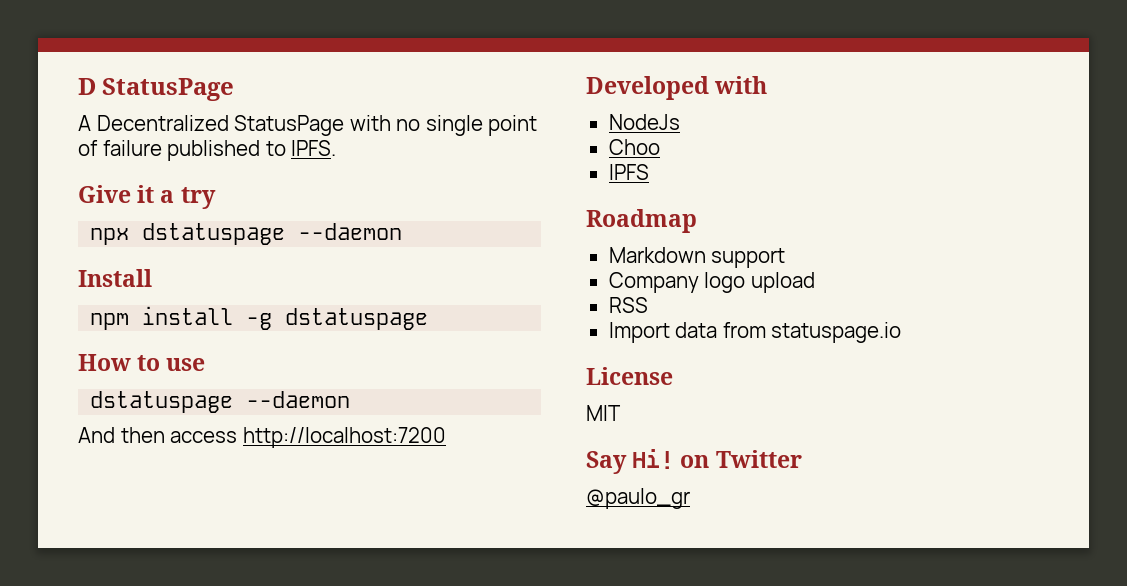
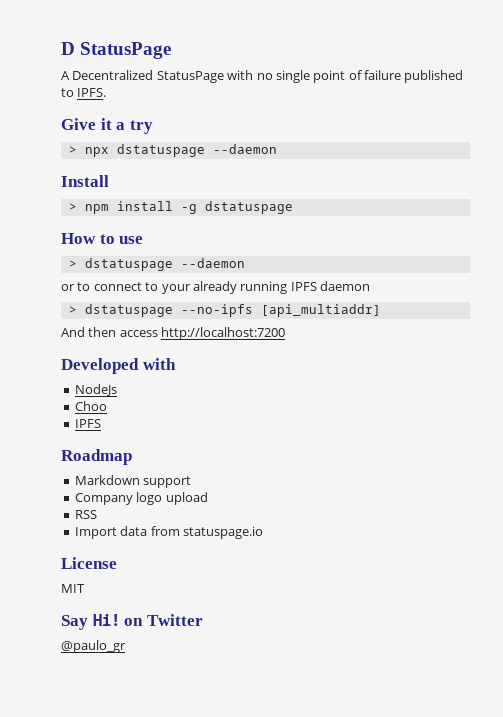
- npx dstatuspage --daemon
+ > npx dstatuspage --daemon
- npm install -g dstatuspage
+ > npm install -g dstatuspage
  How to use
- dstatuspage --daemon
+ > dstatuspage --daemon
+ or to connect to your already running IPFS daemon
+ > dstatuspage --no-ipfs [api_multiaddr]

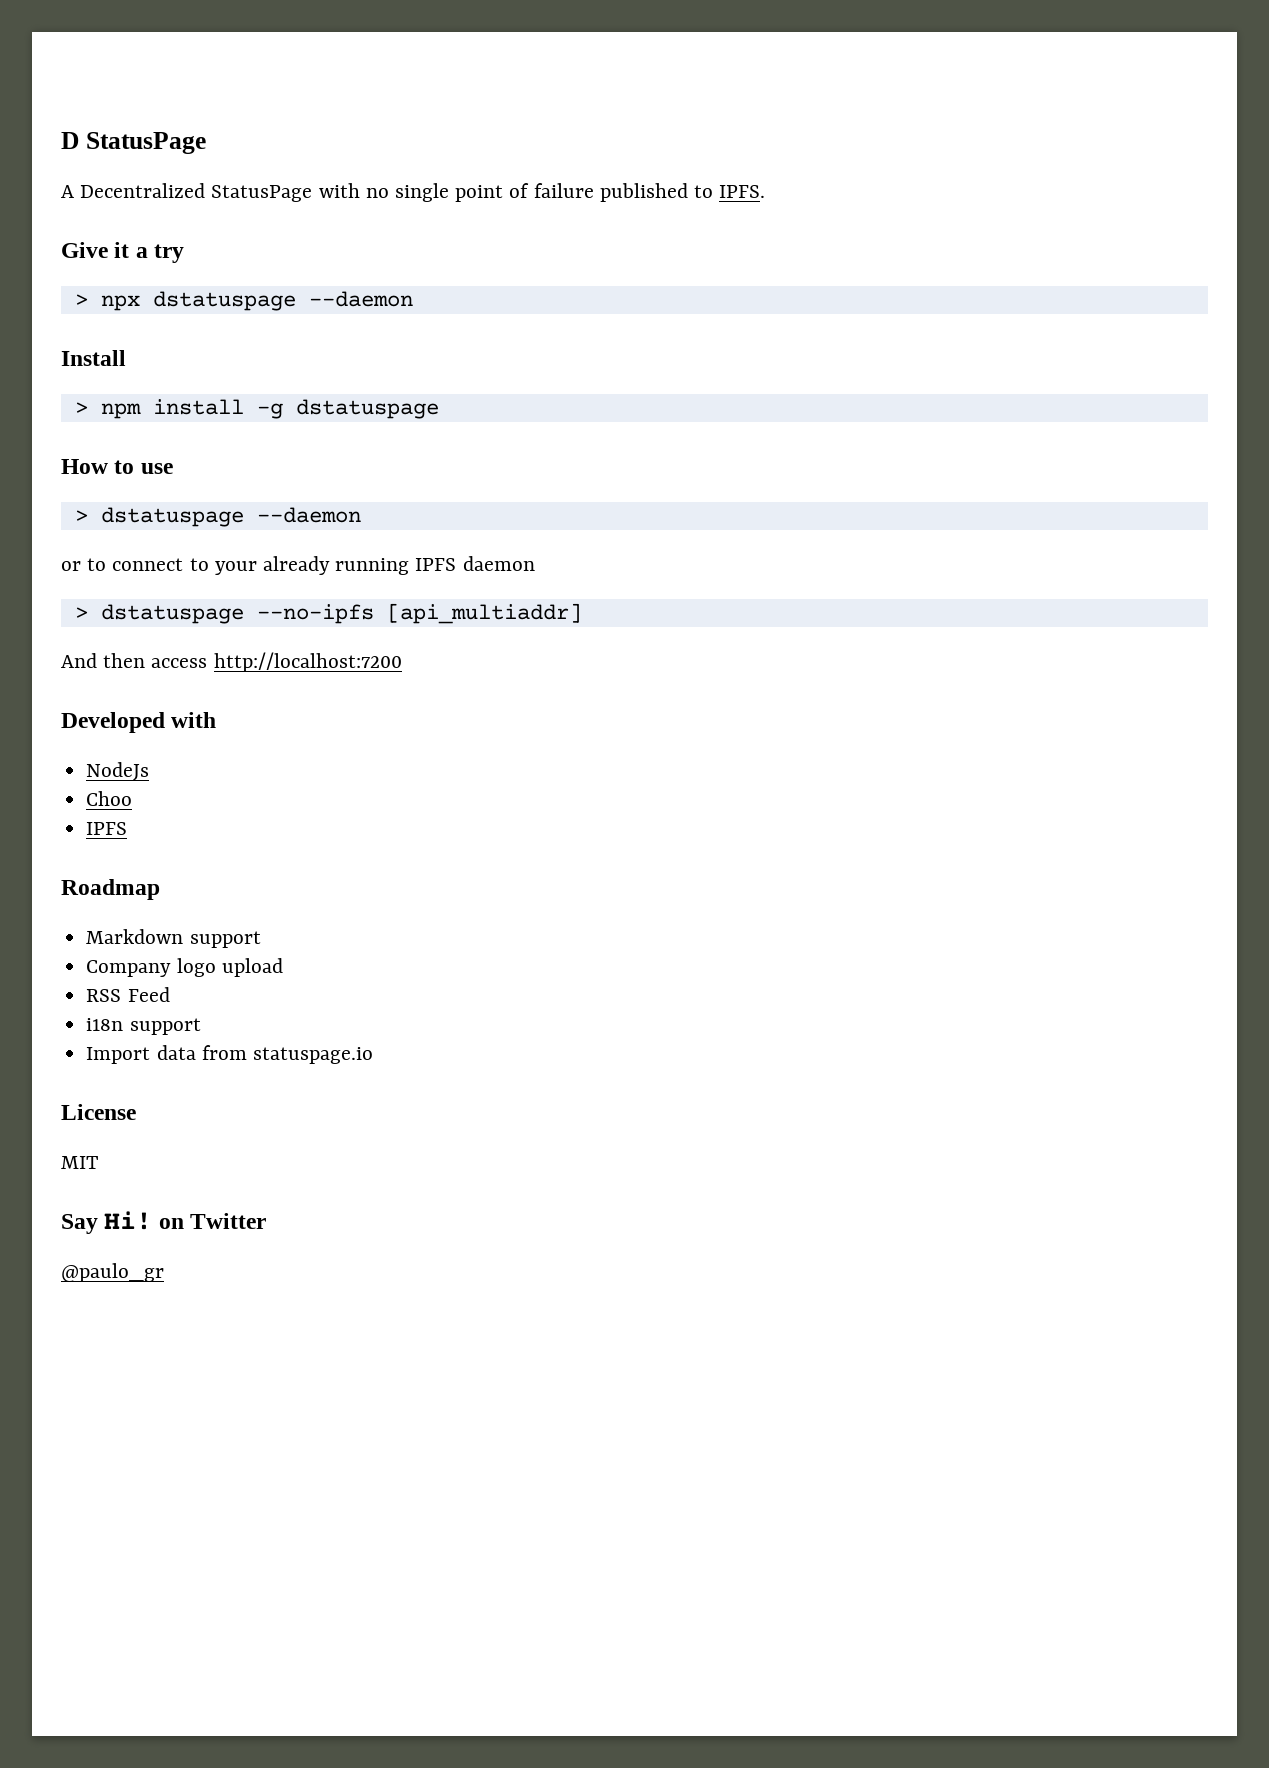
- RSS
+ RSS Feed
+ i18n support

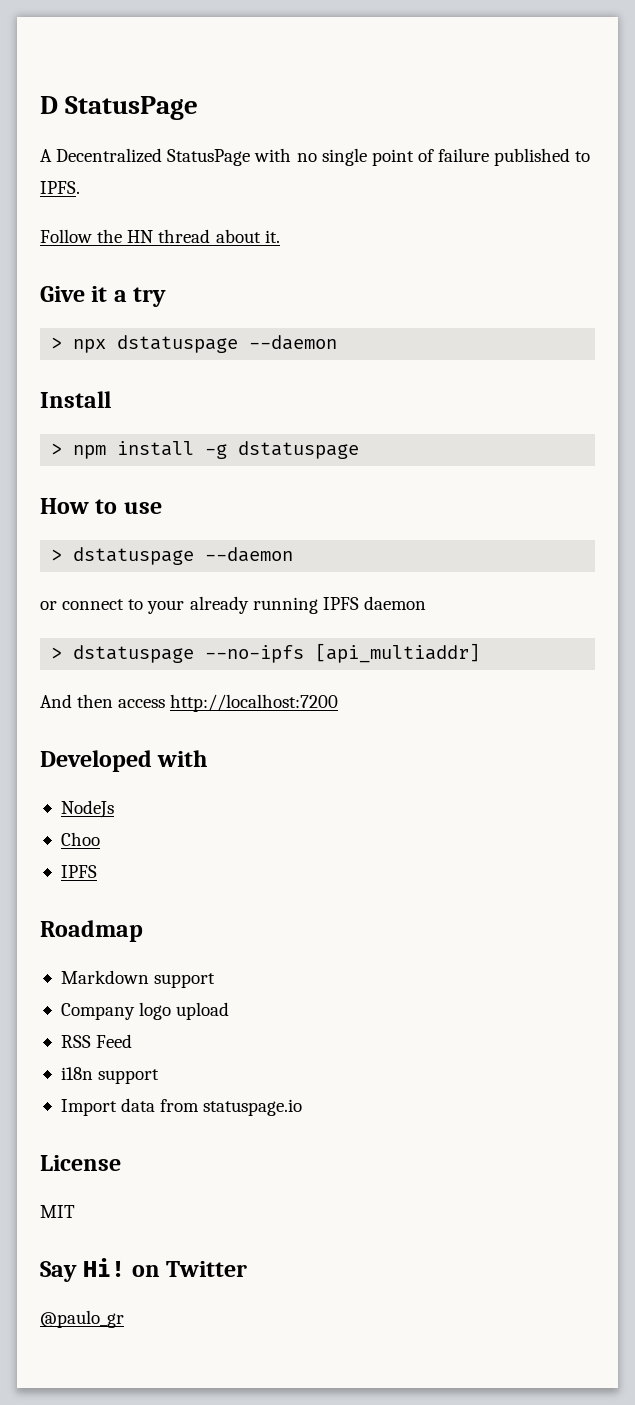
+ Follow the HN thread about it.
- or to connect to your already running IPFS daemon
+ or connect to your already running IPFS daemon

